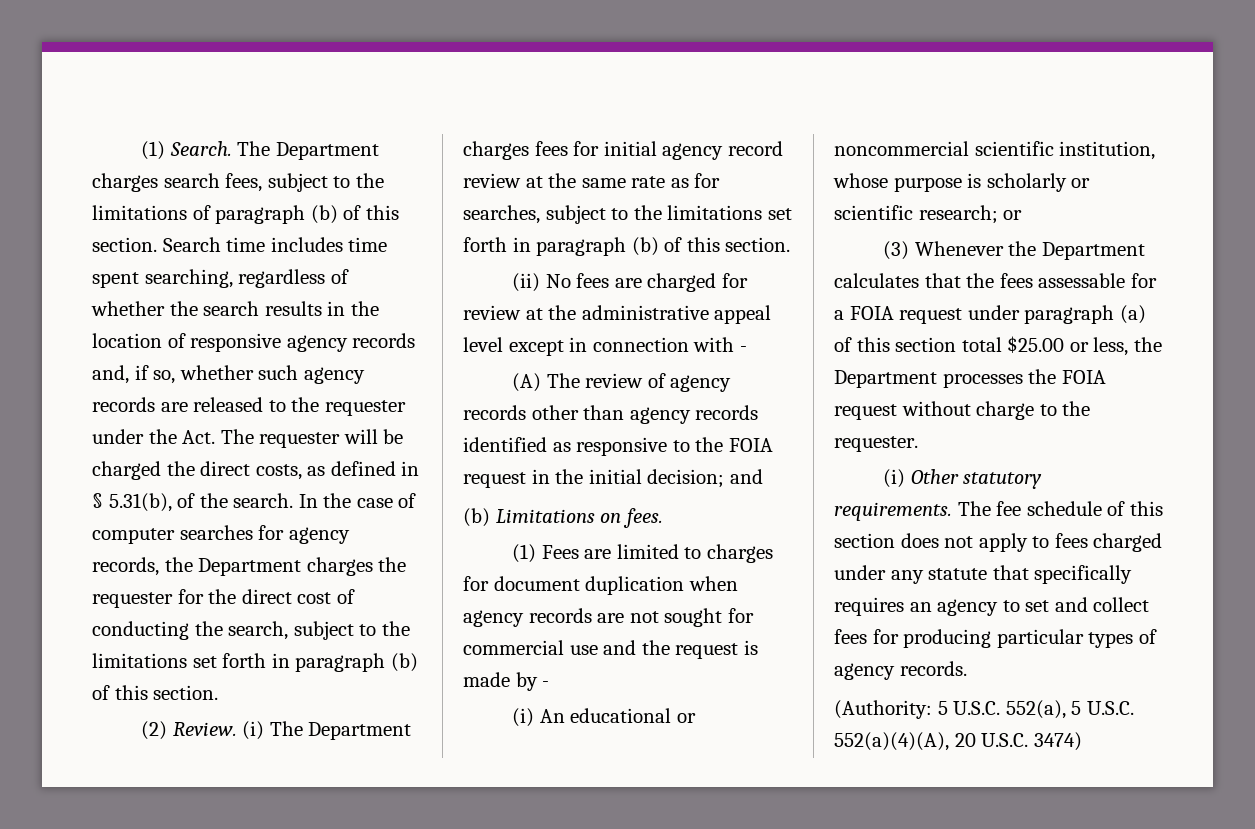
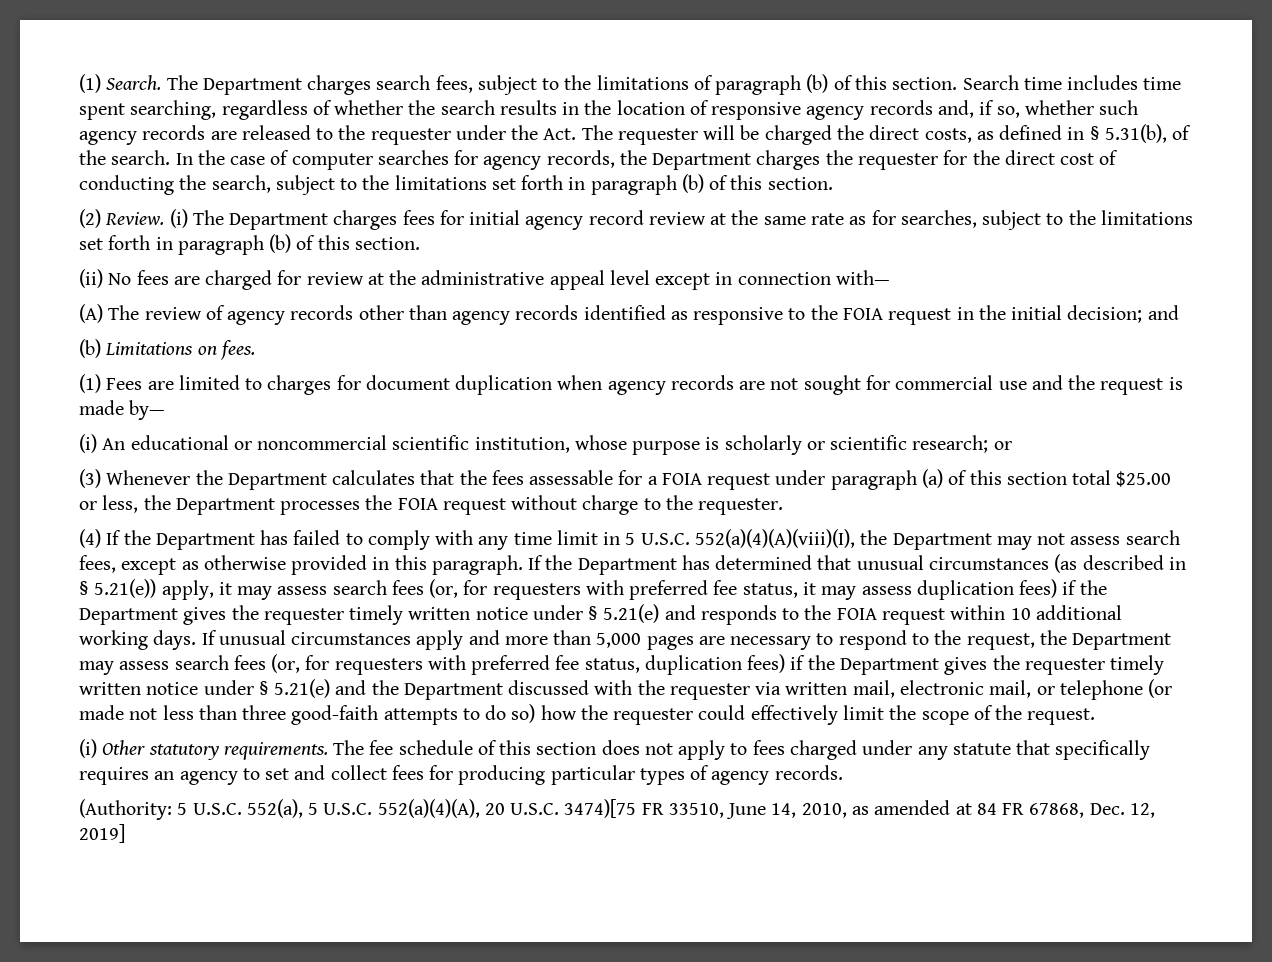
- (ii) No fees are charged for review at the administrative appeal level except in connection with -
+ (ii) No fees are charged for review at the administrative appeal level except in connection with—
- (1) Fees are limited to charges for document duplication when agency records are not sought for commercial use and the request is made by -
+ (1) Fees are limited to charges for document duplication when agency records are not sought for commercial use and the request is made by—
+ (4) If the Department has failed to comply with any time limit in 5 U.S.C. 552(a)(4)(A)(viii)(I), the Department may not assess search fees, except as otherwise provided in this paragraph. If the Department has determined that unusual circumstances (as described in § 5.21(e)) apply, it may assess search fees (or, for requesters with preferred fee status, it may assess duplication fees) if the Department gives the requester timely written notice under § 5.21(e) and responds to the FOIA request within 10 additional working days. If unusual circumstances apply and more than 5,000 pages are necessary to respond to the request, the Department may assess search fees (or, for requesters with preferred fee status, duplication fees) if the Department gives the requester timely written notice under § 5.21(e) and the Department discussed with the requester via written mail, electronic mail, or telephone (or made not less than three good-faith attempts to do so) how the requester could effectively limit the scope of the request.
- (Authority: 5 U.S.C. 552(a), 5 U.S.C. 552(a)(4)(A), 20 U.S.C. 3474)
+ (Authority: 5 U.S.C. 552(a), 5 U.S.C. 552(a)(4)(A), 20 U.S.C. 3474)[75 FR 33510, June 14, 2010, as amended at 84 FR 67868, Dec. 12, 2019]

